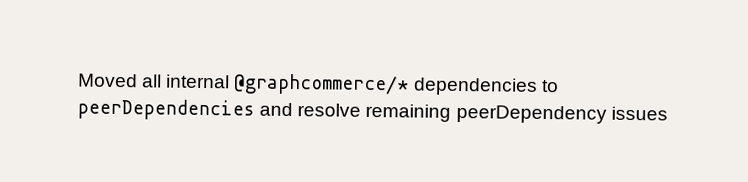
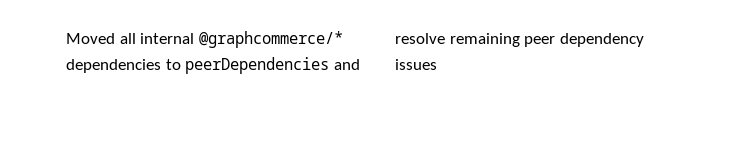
- Moved all internal @graphcommerce/* dependencies to peerDependencies and resolve remaining peerDependency issues
+ Moved all internal @graphcommerce/* dependencies to peerDependencies and resolve remaining peer dependency issues

